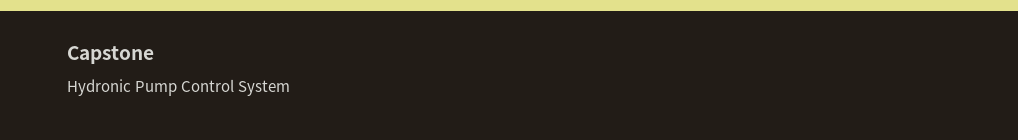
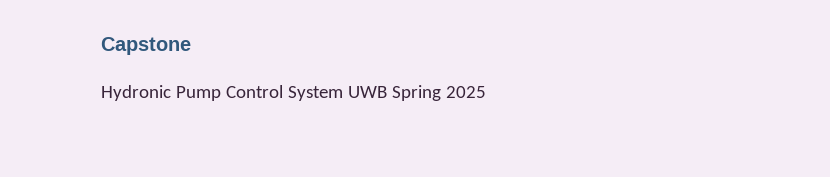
- Hydronic Pump Control System
+ Hydronic Pump Control System UWB Spring 2025

